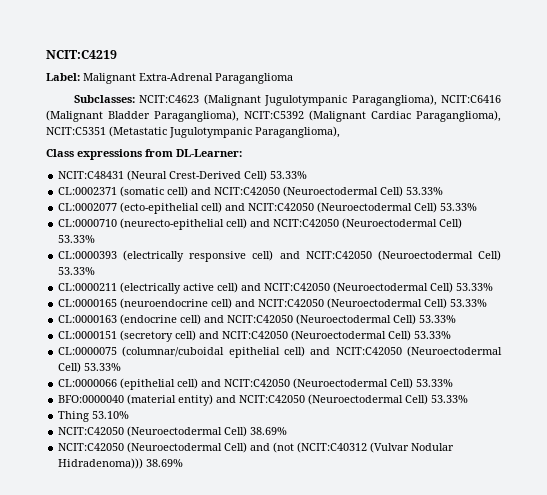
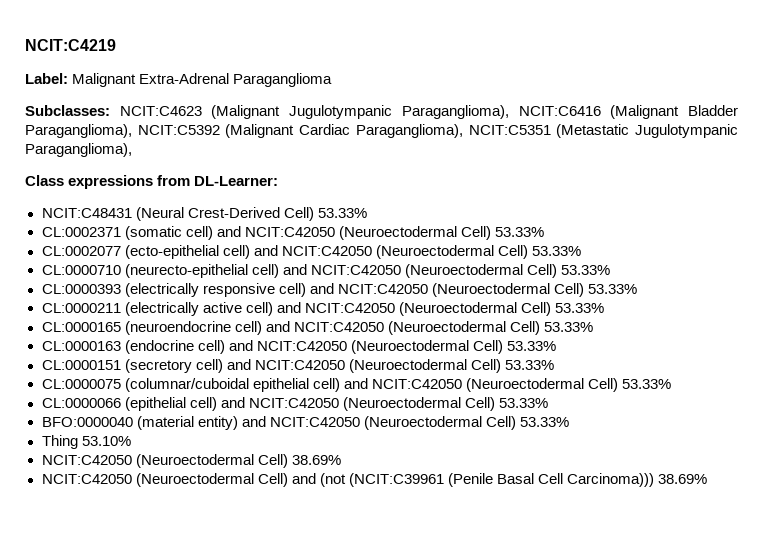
- NCIT:C42050 (Neuroectodermal Cell) and (not (NCIT:C40312 (Vulvar Nodular Hidradenoma))) 38.69%
+ NCIT:C42050 (Neuroectodermal Cell) and (not (NCIT:C39961 (Penile Basal Cell Carcinoma))) 38.69%

